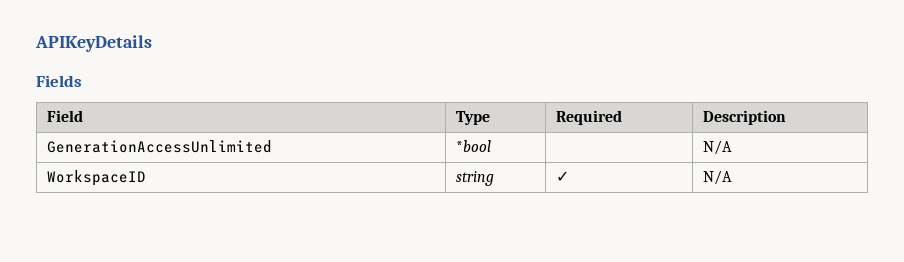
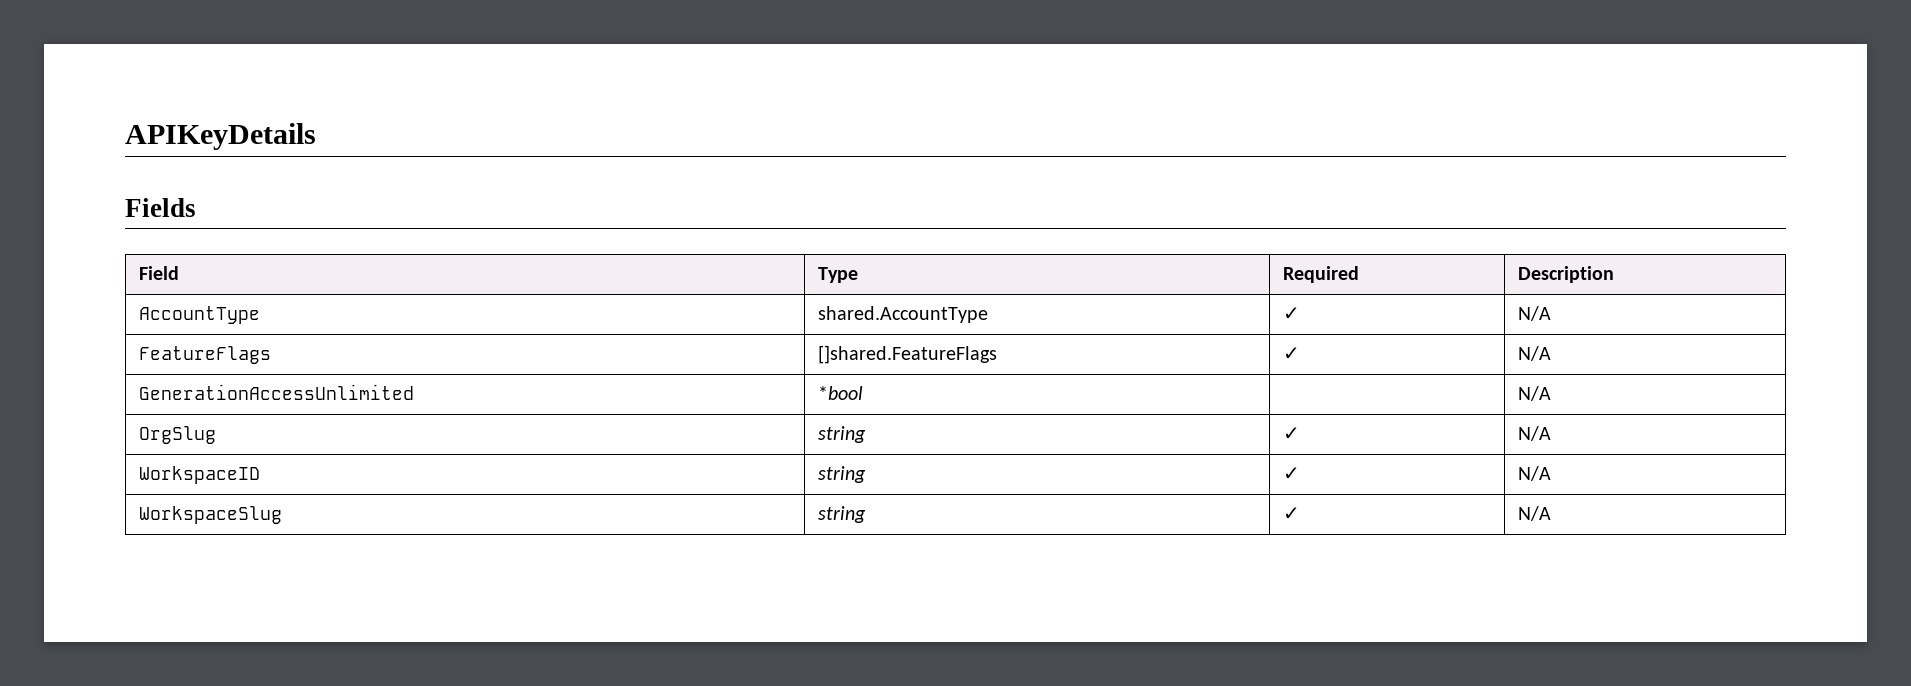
+ AccountType | shared.AccountType | ✓ | N/A
+ FeatureFlags | []shared.FeatureFlags | ✓ | N/A
+ OrgSlug | string | ✓ | N/A
+ WorkspaceSlug | string | ✓ | N/A

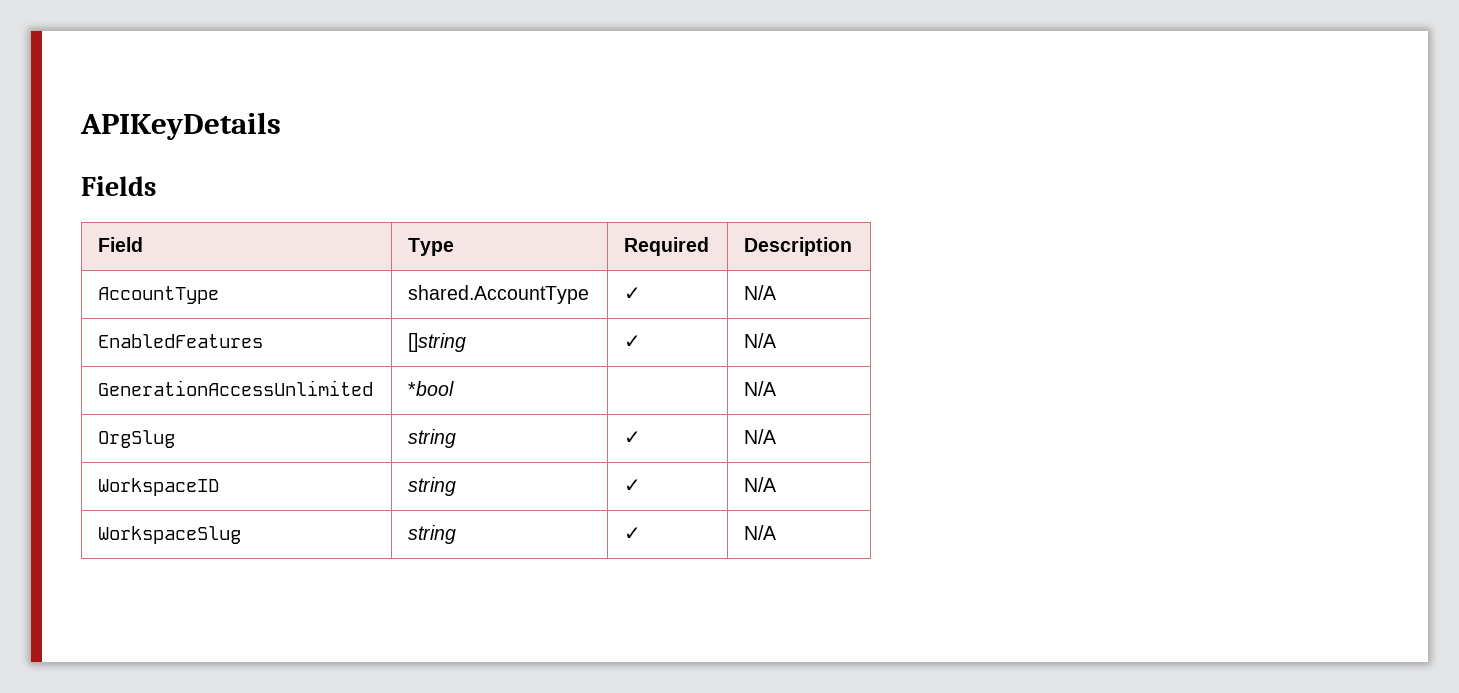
- FeatureFlags | []shared.FeatureFlags | ✓ | N/A
+ EnabledFeatures | []string | ✓ | N/A

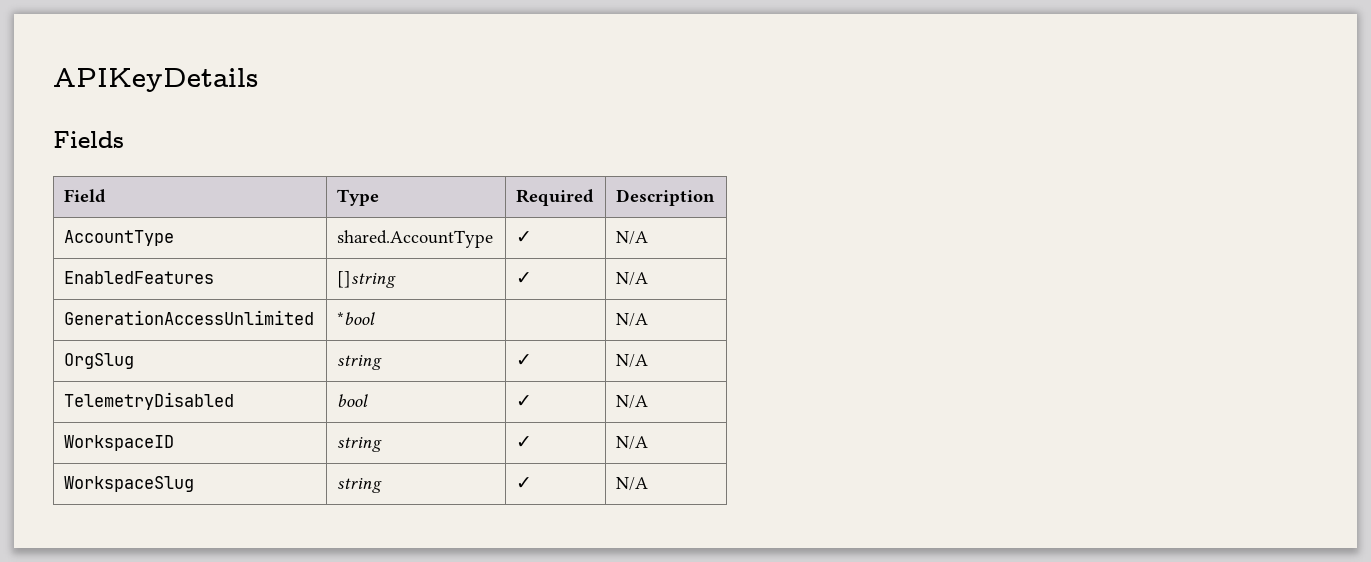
+ TelemetryDisabled | bool | ✓ | N/A

